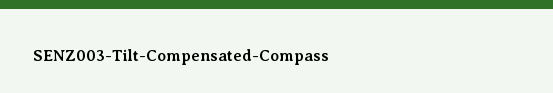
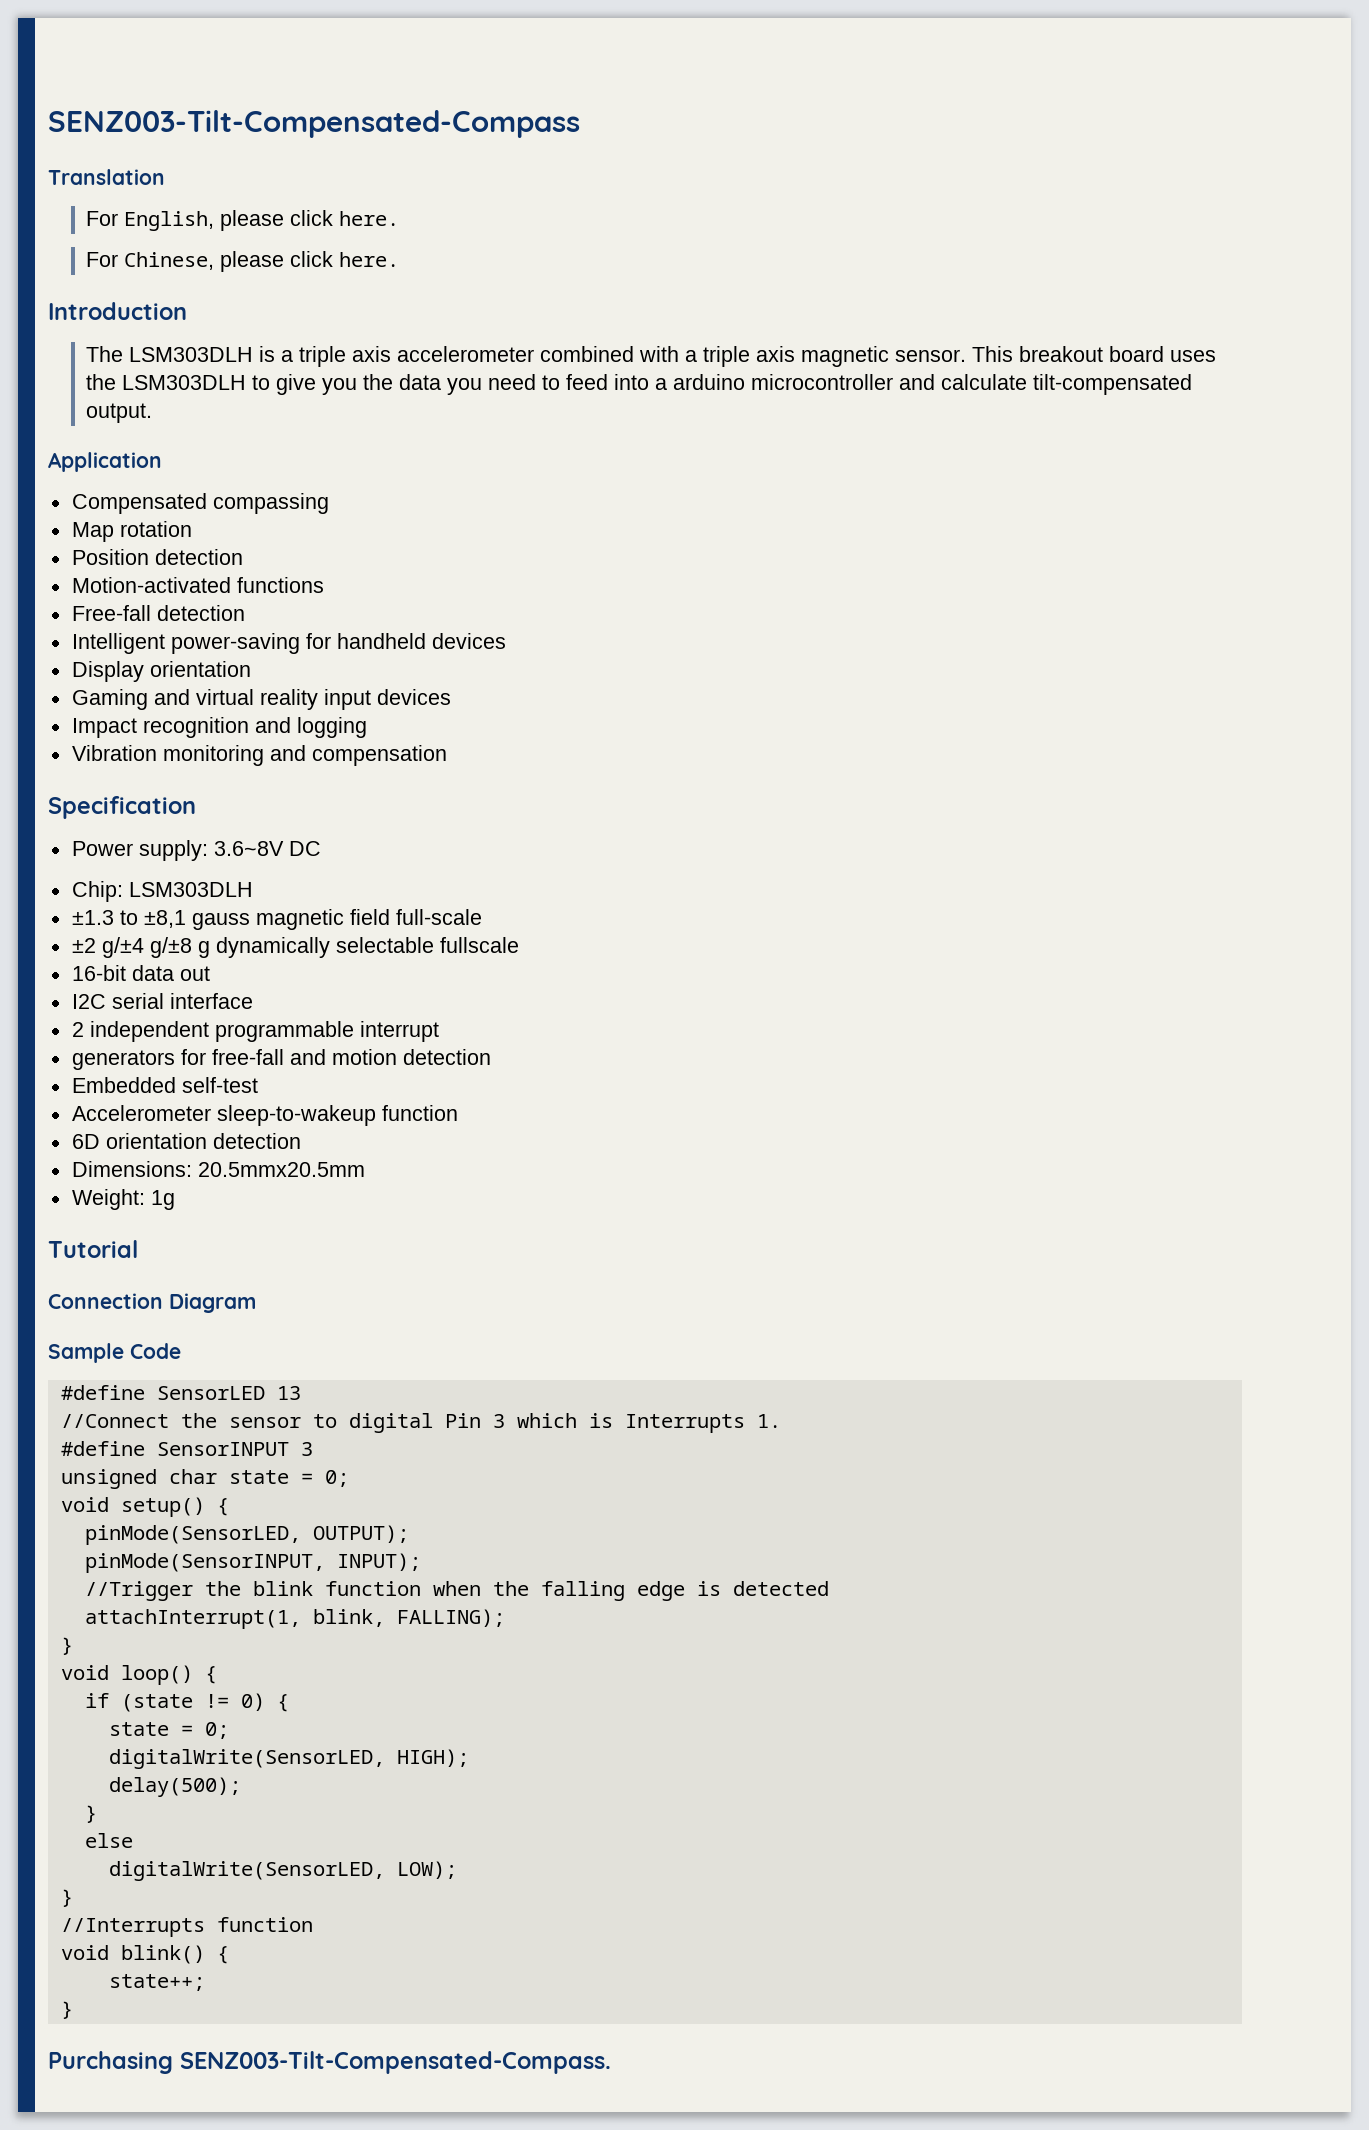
+ Translation
+ For English, please click here.
+ For Chinese, please click here.
+ Introduction
+ The LSM303DLH is a triple axis accelerometer combined with a triple axis magnetic sensor. This breakout board uses the LSM303DLH to give you the data you need to feed into a arduino microcontroller and calculate tilt-compensated output.
+ Application
+ Compensated compassing
+ Map rotation
+ Position detection
+ Motion-activated functions
+ Free-fall detection
+ Intelligent power-saving for handheld devices
+ Display orientation
+ Gaming and virtual reality input devices
+ Impact recognition and logging
+ Vibration monitoring and compensation
+ Specification
+ Power supply: 3.6~8V DC
+ Chip: LSM303DLH
+ ±1.3 to ±8,1 gauss magnetic field full-scale
+ ±2 g/±4 g/±8 g dynamically selectable fullscale
+ 16-bit data out
+ I2C serial interface
+ 2 independent programmable interrupt
+ generators for free-fall and motion detection
+ Embedded self-test
+ Accelerometer sleep-to-wakeup function
+ 6D orientation detection
+ Dimensions: 20.5mmx20.5mm
+ Weight: 1g
+ Tutorial
+ Connection Diagram
+ Sample Code
+ #define SensorLED 13
+ //Connect the sensor to digital Pin 3 which is Interrupts 1.
+ #define SensorINPUT 3
+ unsigned char state = 0;
+ void setup() {
+ pinMode(SensorLED, OUTPUT);
+ pinMode(SensorINPUT, INPUT);
+ //Trigger the blink function when the falling edge is detected
+ attachInterrupt(1, blink, FALLING);
+ }
+ void loop() {
+ if (state != 0) {
+ state = 0;
+ digitalWrite(SensorLED, HIGH);
+ delay(500);
+ }
+ else
+ digitalWrite(SensorLED, LOW);
+ }
+ //Interrupts function
+ void blink() {
+ state++;
+ }
+ Purchasing SENZ003-Tilt-Compensated-Compass.

